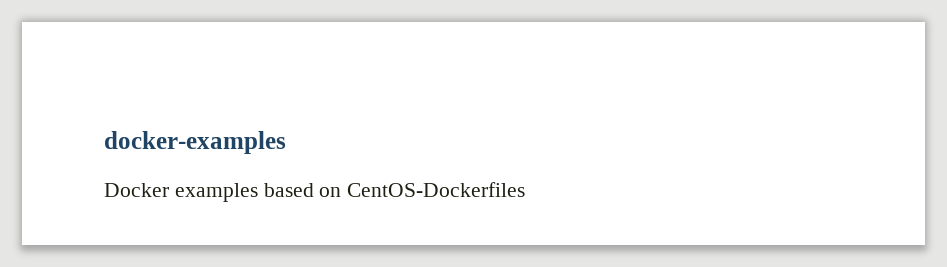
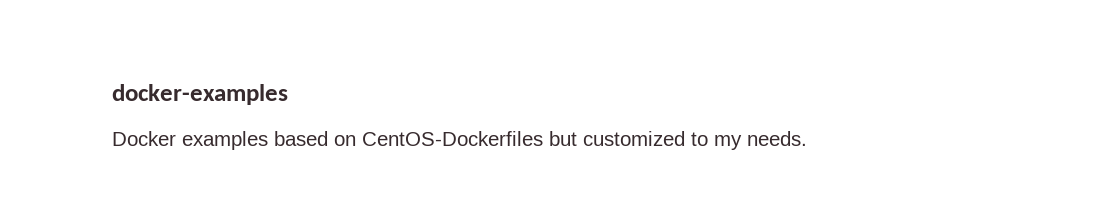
- Docker examples based on CentOS-Dockerfiles
+ Docker examples based on CentOS-Dockerfiles but customized to my needs.

